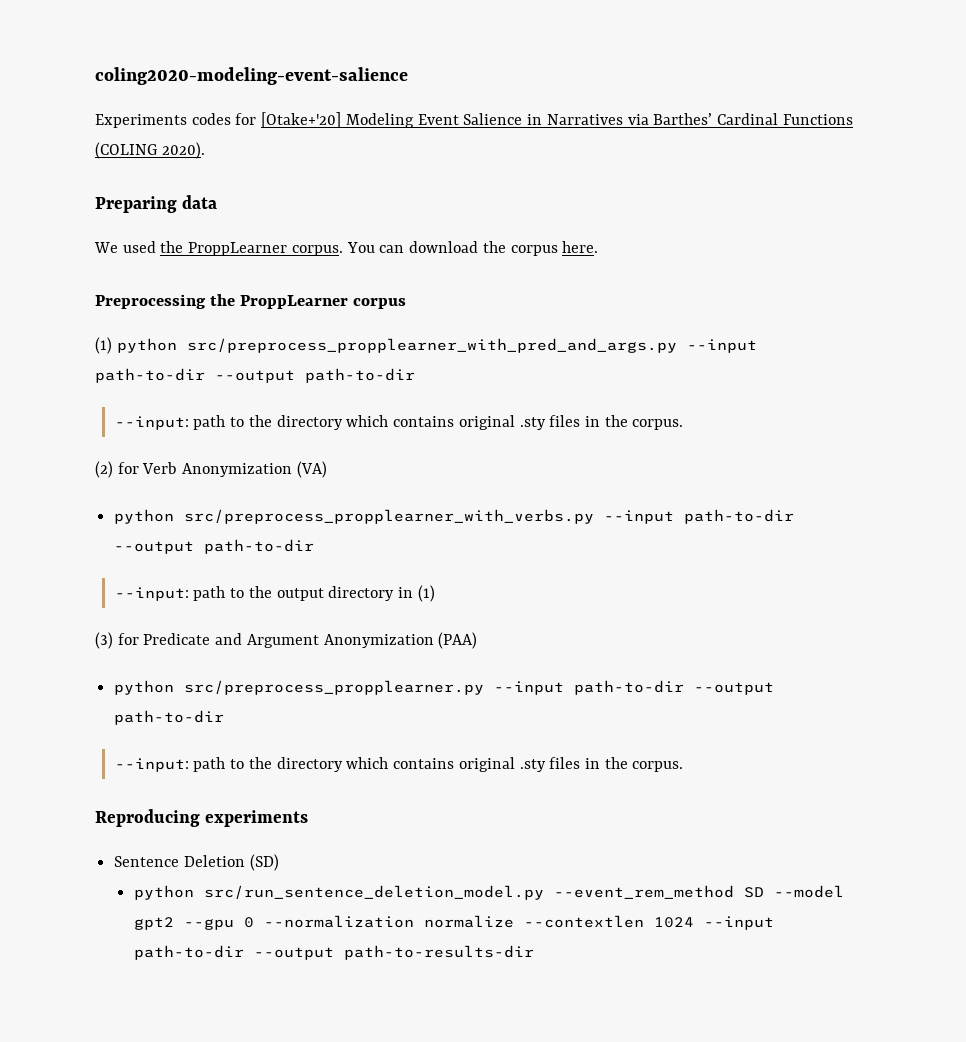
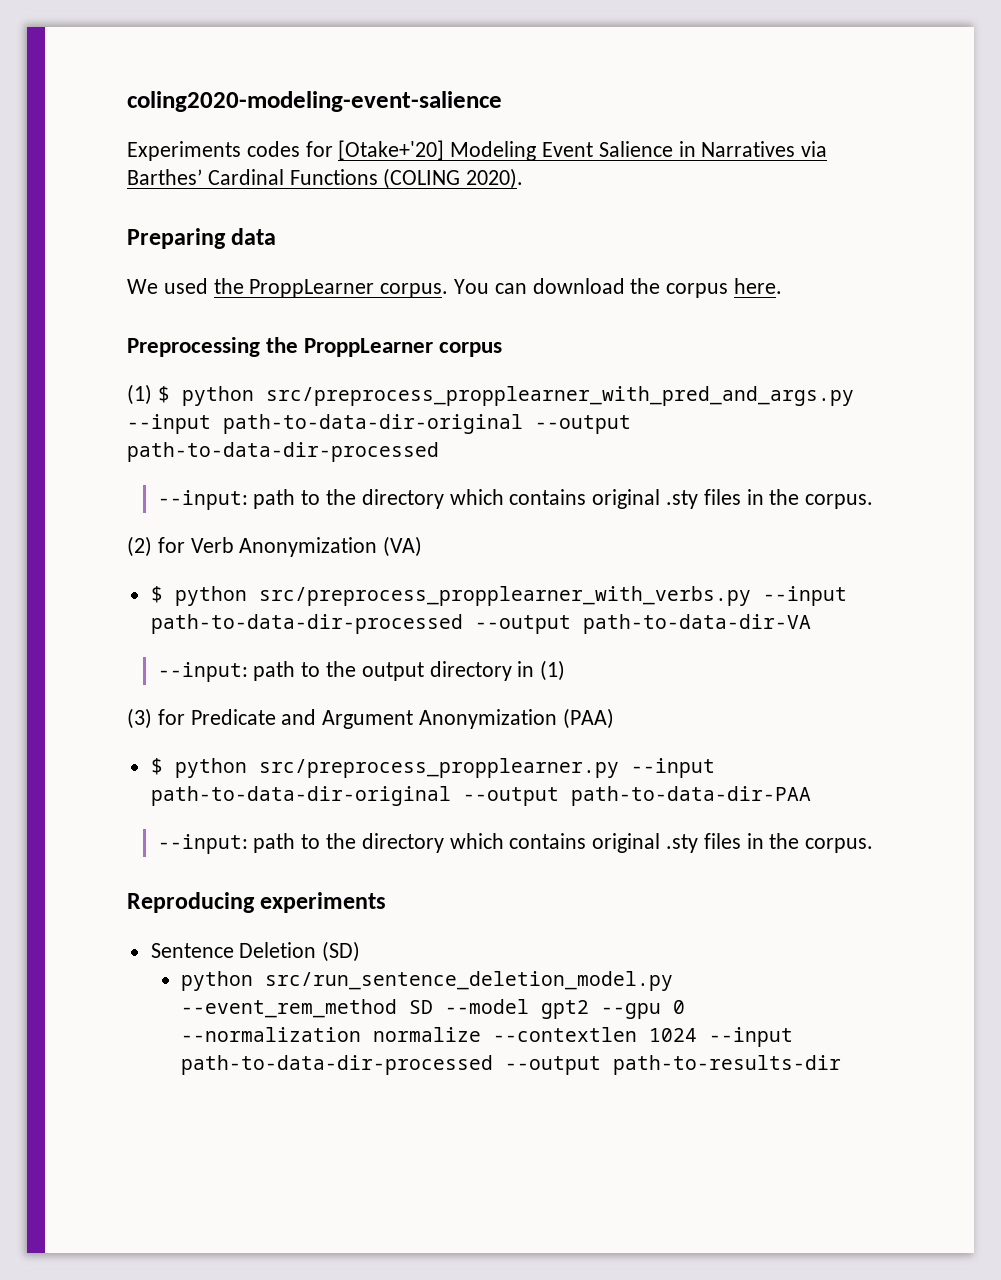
- (1) python src/preprocess_propplearner_with_pred_and_args.py --input path-to-dir --output path-to-dir
+ (1) $ python src/preprocess_propplearner_with_pred_and_args.py --input path-to-data-dir-original --output path-to-data-dir-processed
- python src/preprocess_propplearner_with_verbs.py --input path-to-dir --output path-to-dir
+ $ python src/preprocess_propplearner_with_verbs.py --input path-to-data-dir-processed --output path-to-data-dir-VA
- python src/preprocess_propplearner.py --input path-to-dir --output path-to-dir
+ $ python src/preprocess_propplearner.py --input path-to-data-dir-original --output path-to-data-dir-PAA
- python src/run_sentence_deletion_model.py --event_rem_method SD --model gpt2 --gpu 0 --normalization normalize --contextlen 1024 --input path-to-dir --output path-to-results-dir
+ python src/run_sentence_deletion_model.py --event_rem_method SD --model gpt2 --gpu 0 --normalization normalize --contextlen 1024 --input path-to-data-dir-processed --output path-to-results-dir

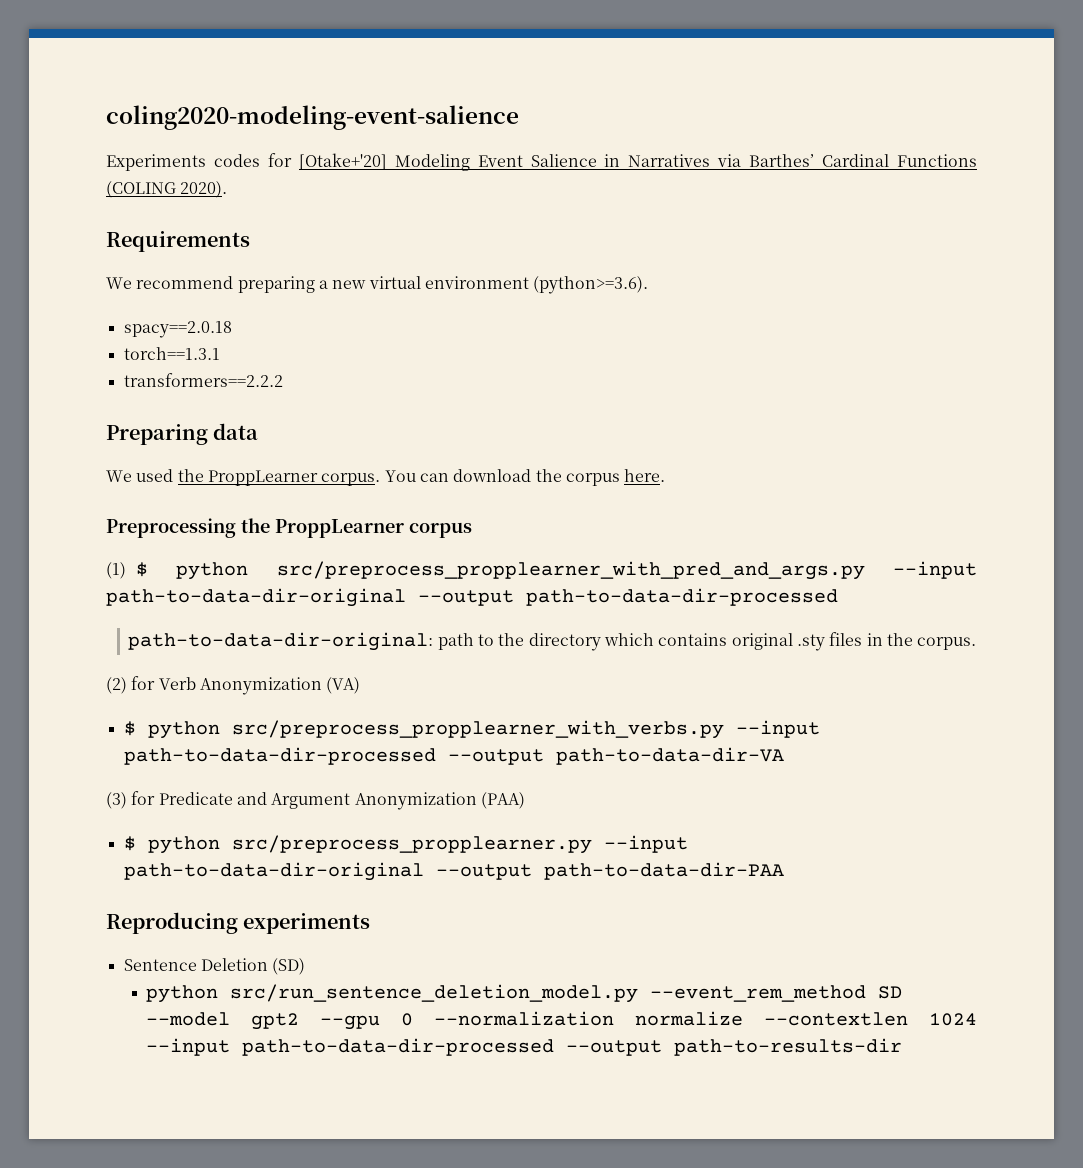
+ Requirements
+ We recommend preparing a new virtual environment (python>=3.6).
+ spacy==2.0.18
+ torch==1.3.1
+ transformers==2.2.2
  (1) $ python src/preprocess_propplearner_with_pred_and_args.py --input path-to-data-dir-original --output path-to-data-dir-processed
- --input: path to the directory which contains original .sty files in the corpus.
+ path-to-data-dir-original: path to the directory which contains original .sty files in the corpus.
- --input: path to the output directory in (1)
  $ python src/preprocess_propplearner.py --input path-to-data-dir-original --output path-to-data-dir-PAA
- --input: path to the directory which contains original .sty files in the corpus.

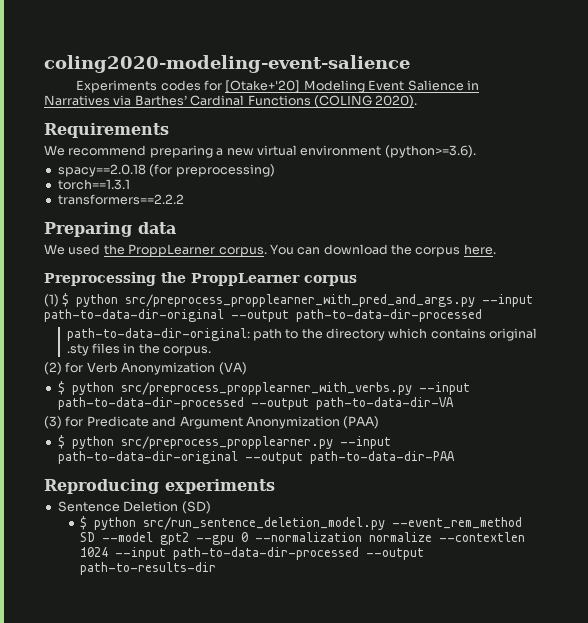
- spacy==2.0.18
+ spacy==2.0.18 (for preprocessing)
- python src/run_sentence_deletion_model.py --event_rem_method SD --model gpt2 --gpu 0 --normalization normalize --contextlen 1024 --input path-to-data-dir-processed --output path-to-results-dir
+ $ python src/run_sentence_deletion_model.py --event_rem_method SD --model gpt2 --gpu 0 --normalization normalize --contextlen 1024 --input path-to-data-dir-processed --output path-to-results-dir

